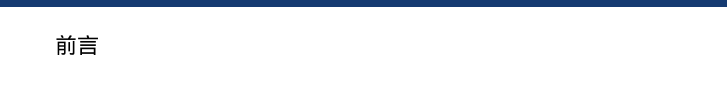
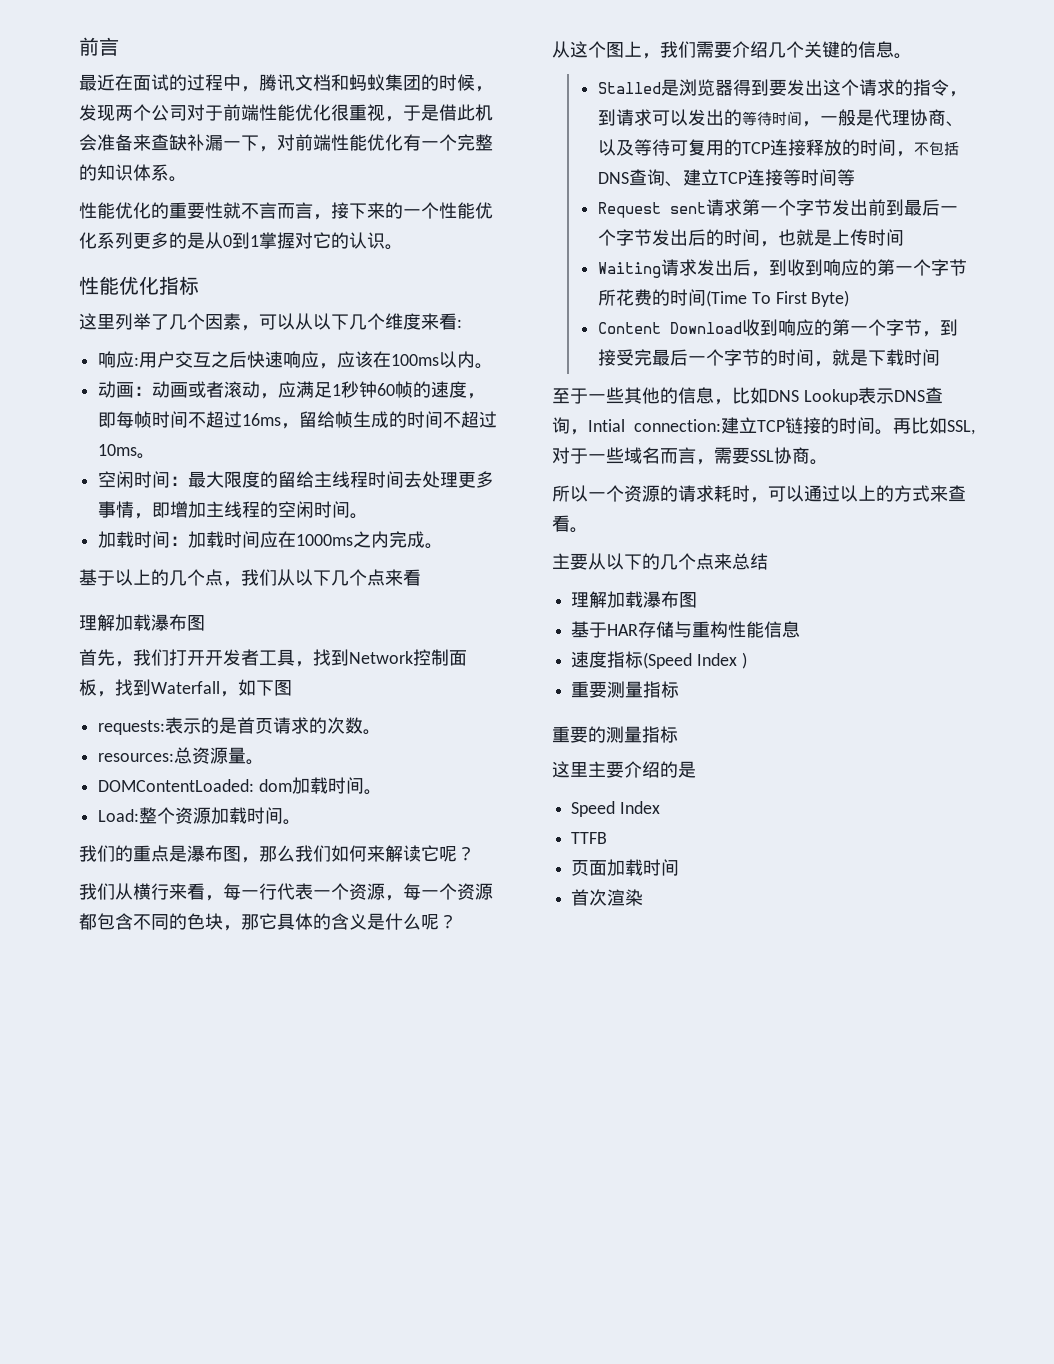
+ 最近在面试的过程中，腾讯文档和蚂蚁集团的时候，发现两个公司对于前端性能优化很重视，于是借此机会准备来查缺补漏一下，对前端性能优化有一个完整的知识体系。
+ 性能优化的重要性就不言而言，接下来的一个性能优化系列更多的是从0到1掌握对它的认识。
+ 性能优化指标
+ 这里列举了几个因素，可以从以下几个维度来看:
+ 响应:用户交互之后快速响应，应该在100ms以内。
+ 动画：动画或者滚动，应满足1秒钟60帧的速度，即每帧时间不超过16ms，留给帧生成的时间不超过10ms。
+ 空闲时间：最大限度的留给主线程时间去处理更多事情，即增加主线程的空闲时间。
+ 加载时间：加载时间应在1000ms之内完成。
+ 基于以上的几个点，我们从以下几个点来看
+ 理解加载瀑布图
+ 首先，我们打开开发者工具，找到Network控制面板，找到Waterfall，如下图
+ requests:表示的是首页请求的次数。
+ resources:总资源量。
+ DOMContentLoaded: dom加载时间。
+ Load:整个资源加载时间。
+ 我们的重点是瀑布图，那么我们如何来解读它呢？
+ 我们从横行来看，每一行代表一个资源，每一个资源都包含不同的色块，那它具体的含义是什么呢？
+ 从这个图上，我们需要介绍几个关键的信息。
+ Stalled是浏览器得到要发出这个请求的指令，到请求可以发出的等待时间，一般是代理协商、以及等待可复用的TCP连接释放的时间，不包括DNS查询、建立TCP连接等时间等
+ Request sent请求第一个字节发出前到最后一个字节发出后的时间，也就是上传时间
+ Waiting请求发出后，到收到响应的第一个字节所花费的时间(Time To First Byte)
+ Content Download收到响应的第一个字节，到接受完最后一个字节的时间，就是下载时间
+ 至于一些其他的信息，比如DNS Lookup表示DNS查询，Intial connection:建立TCP链接的时间。再比如SSL,对于一些域名而言，需要SSL协商。
+ 所以一个资源的请求耗时，可以通过以上的方式来查看。
+ 主要从以下的几个点来总结
+ 理解加载瀑布图
+ 基于HAR存储与重构性能信息
+ 速度指标(Speed Index )
+ 重要测量指标
+ 重要的测量指标
+ 这里主要介绍的是
+ Speed Index
+ TTFB
+ 页面加载时间
+ 首次渲染

